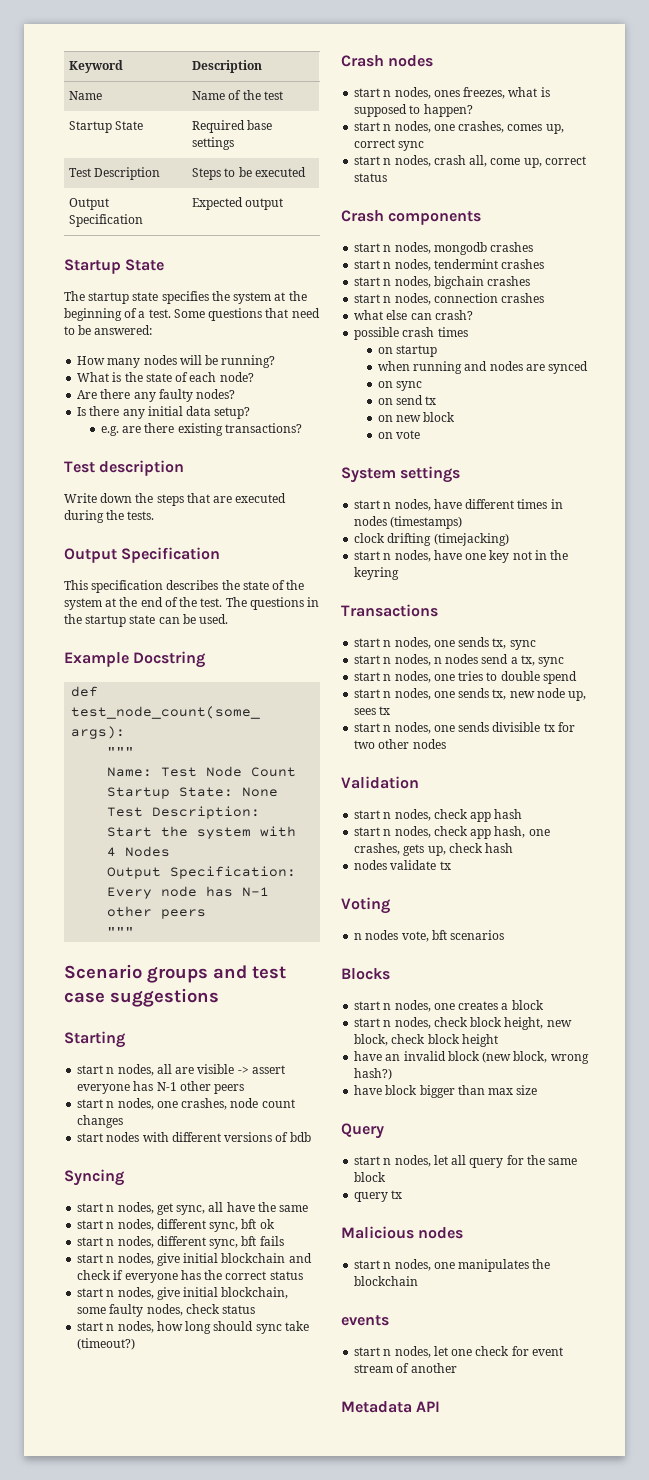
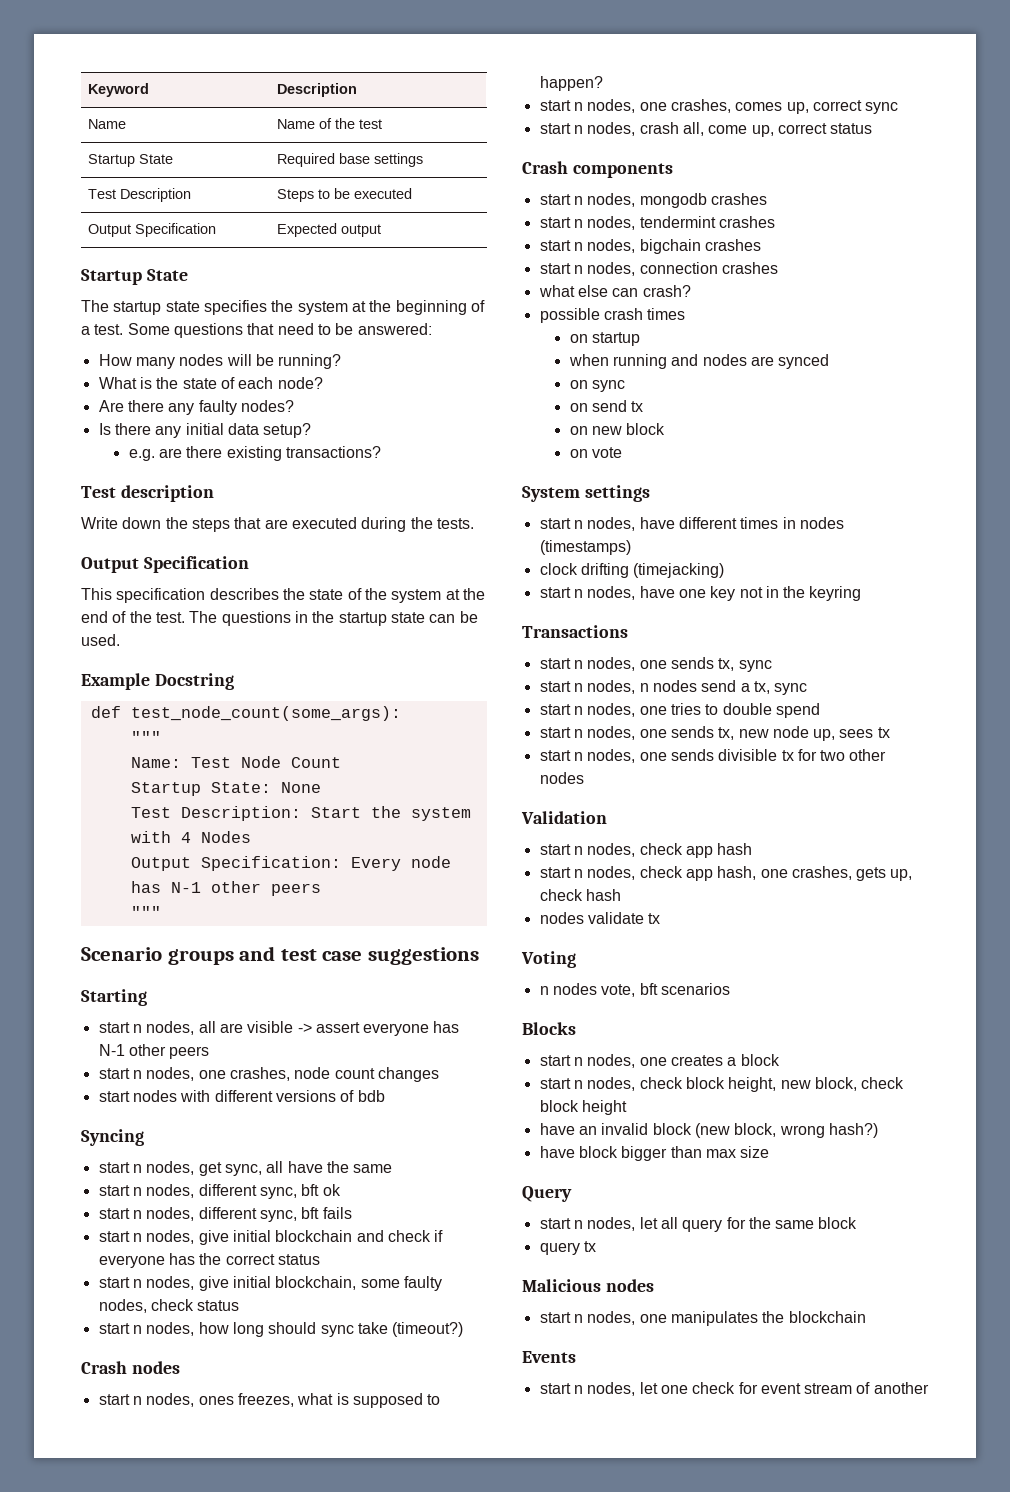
- events
+ Events
- Metadata API

